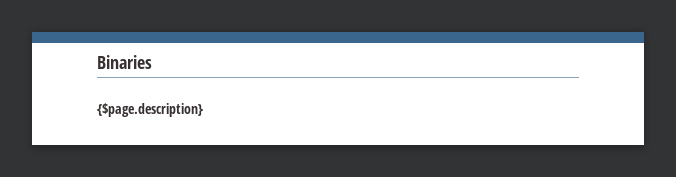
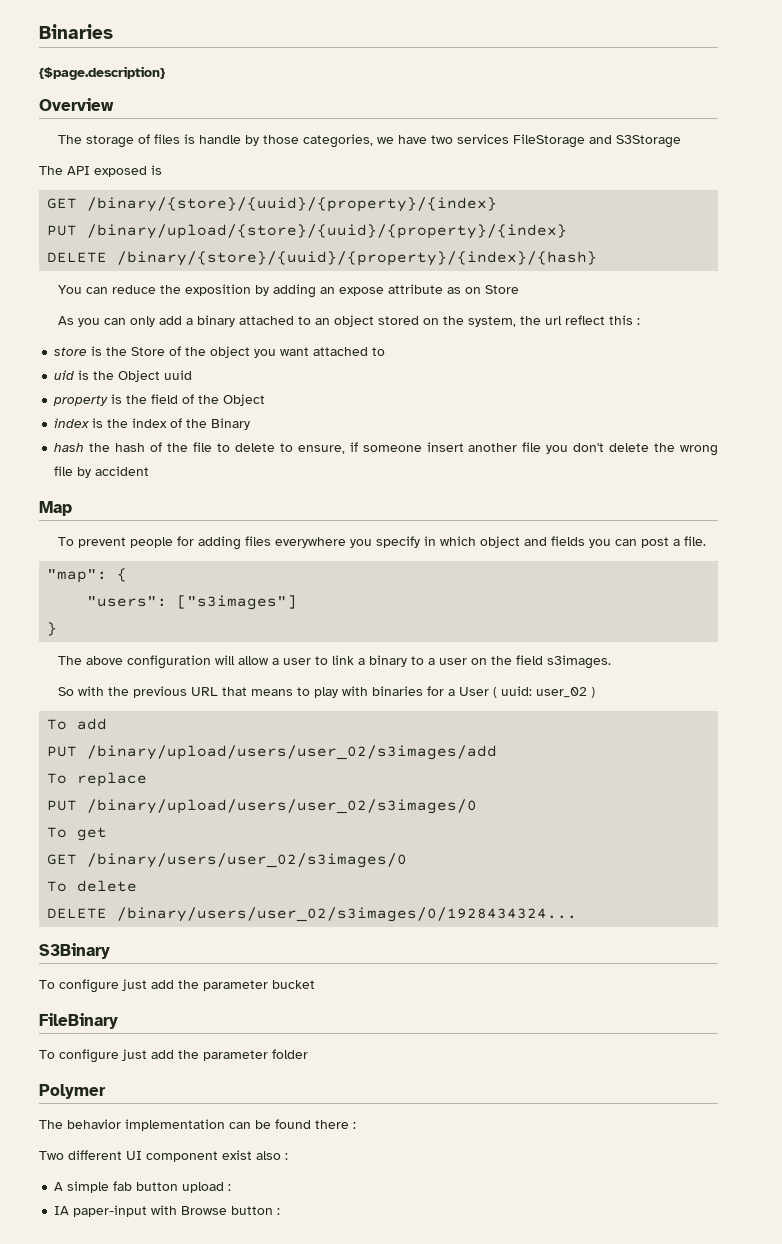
+ Overview
+ The storage of files is handle by those categories, we have two services FileStorage and S3Storage
+ The API exposed is
+ GET /binary/{store}/{uuid}/{property}/{index}
+ PUT /binary/upload/{store}/{uuid}/{property}/{index}
+ DELETE /binary/{store}/{uuid}/{property}/{index}/{hash}
+ You can reduce the exposition by adding an expose attribute as on Store
+ As you can only add a binary attached to an object stored on the system, the url reflect this :
+ store is the Store of the object you want attached to
+ uid is the Object uuid
+ property is the field of the Object
+ index is the index of the Binary
+ hash the hash of the file to delete to ensure, if someone insert another file you don't delete the wrong file by accident
+ Map
+ To prevent people for adding files everywhere you specify in which object and fields you can post a file.
+ "map": {
+ "users": ["s3images"]
+ }
+ The above configuration will allow a user to link a binary to a user on the field s3images.
+ So with the previous URL that means to play with binaries for a User ( uuid: user_02 )
+ To add
+ PUT /binary/upload/users/user_02/s3images/add
+ To replace
+ PUT /binary/upload/users/user_02/s3images/0
+ To get
+ GET /binary/users/user_02/s3images/0
+ To delete
+ DELETE /binary/users/user_02/s3images/0/1928434324...
+ S3Binary
+ To configure just add the parameter bucket
+ FileBinary
+ To configure just add the parameter folder
+ Polymer
+ The behavior implementation can be found there :
+ Two different UI component exist also :
+ A simple fab button upload :
+ IA paper-input with Browse button :

